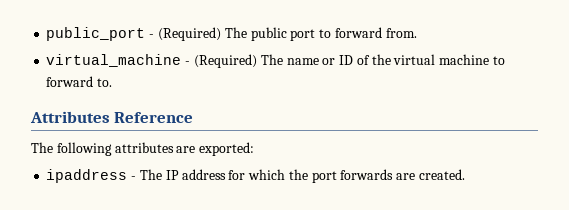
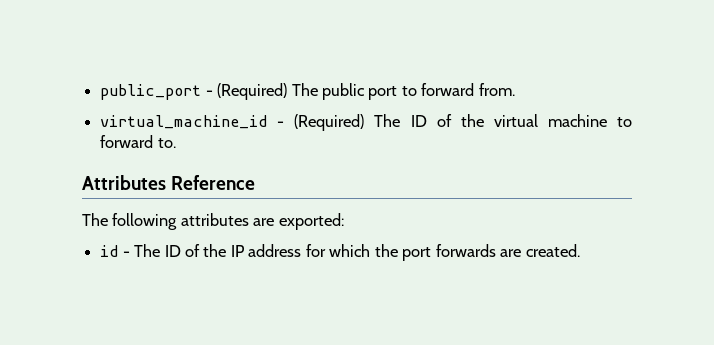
- virtual_machine - (Required) The name or ID of the virtual machine to forward to.
+ virtual_machine_id - (Required) The ID of the virtual machine to forward to.
- ipaddress - The IP address for which the port forwards are created.
+ id - The ID of the IP address for which the port forwards are created.

